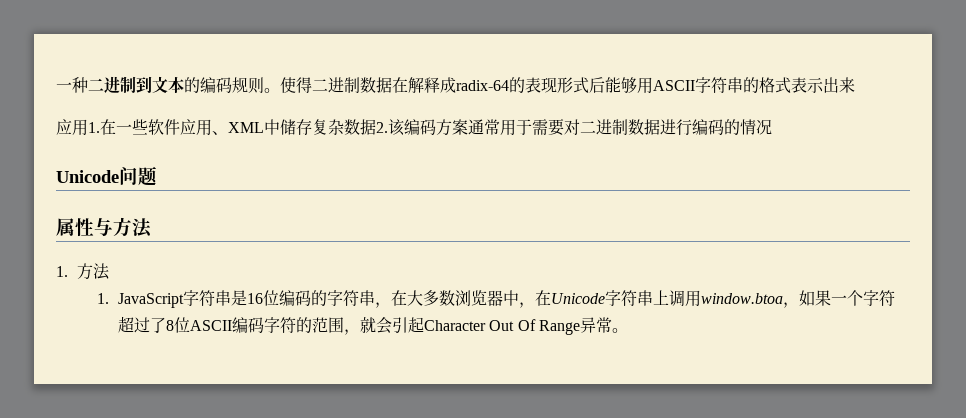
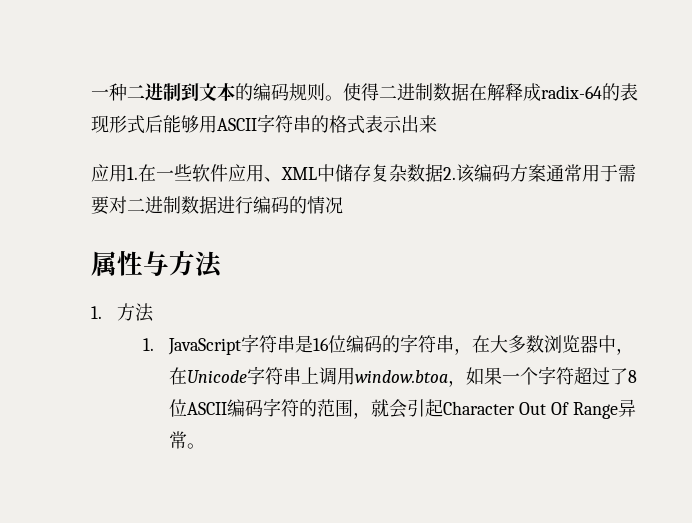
- Unicode问题

